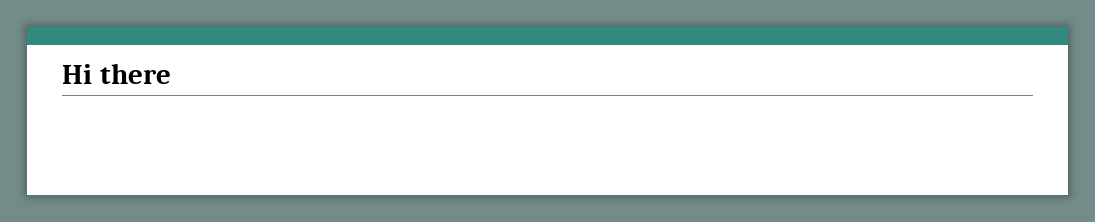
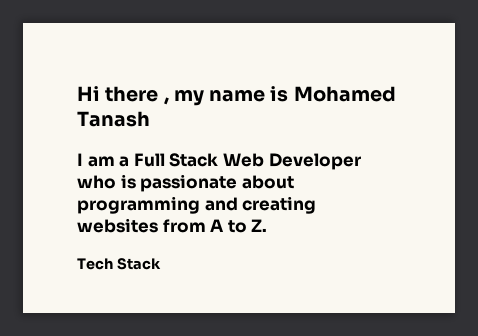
- Hi there
+ Hi there , my name is Mohamed Tanash
+ I am a Full Stack Web Developer who is passionate about programming and creating websites from A to Z.
+ Tech Stack

